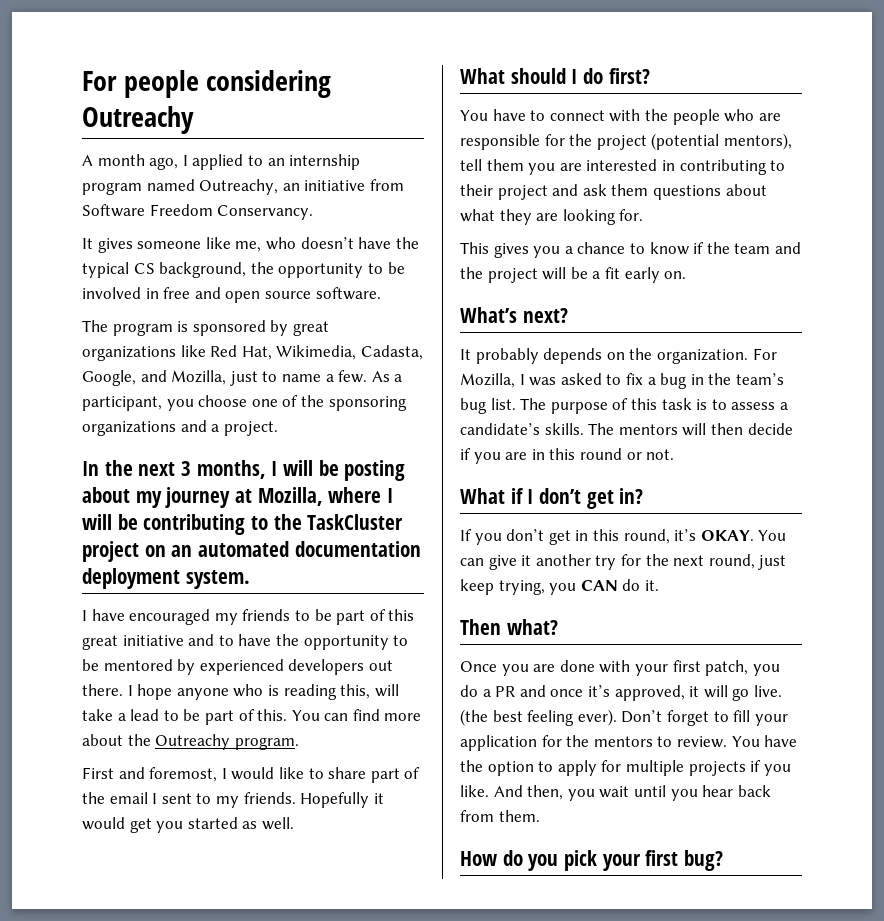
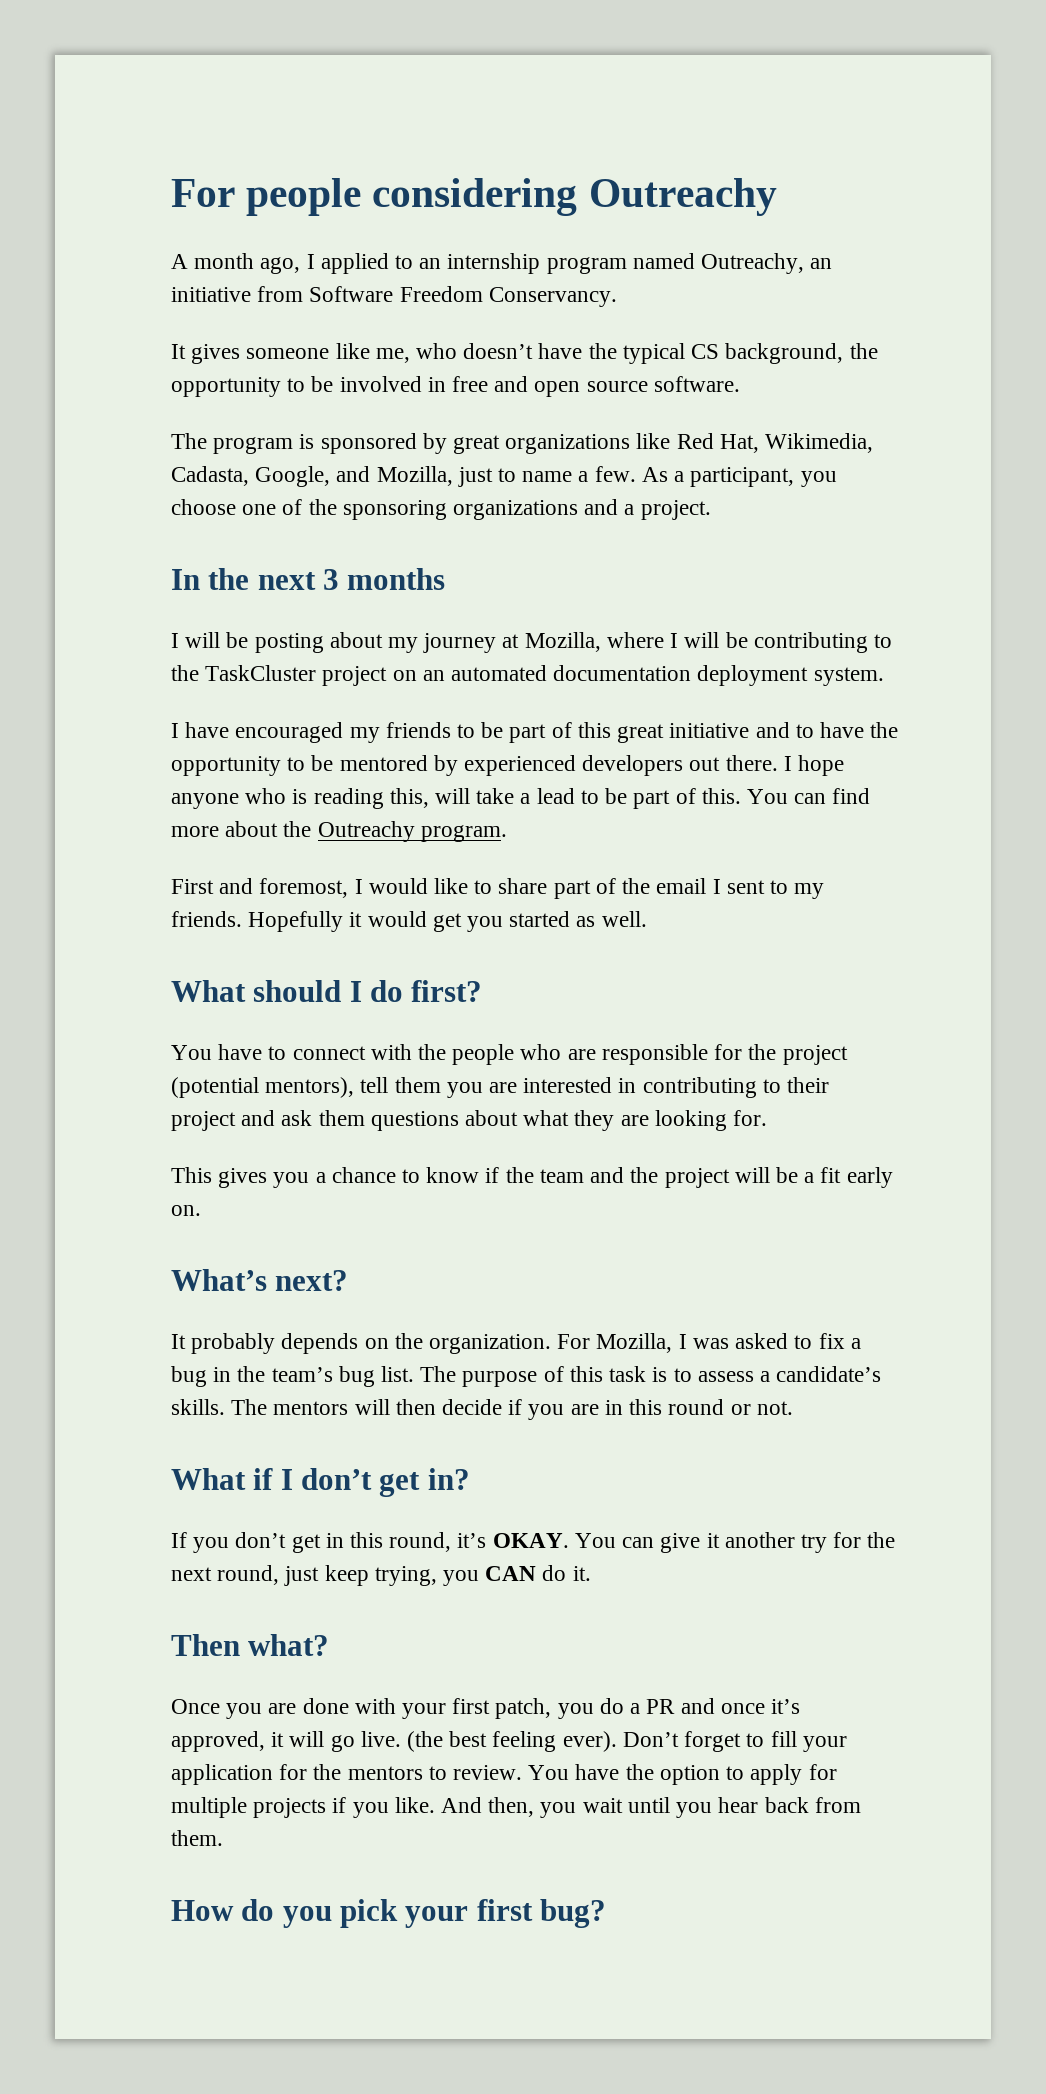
- In the next 3 months, I will be posting about my journey at Mozilla, where I will be contributing to the TaskCluster project on an automated documentation deployment system.
+ In the next 3 months
+ I will be posting about my journey at Mozilla, where I will be contributing to the TaskCluster project on an automated documentation deployment system.

